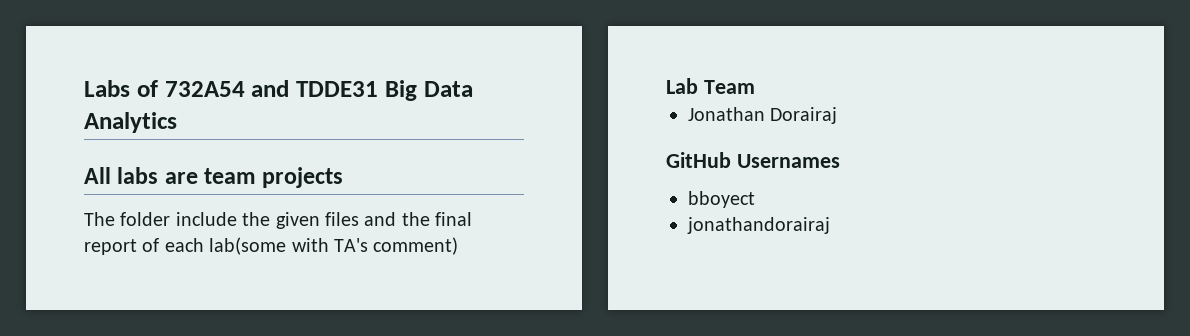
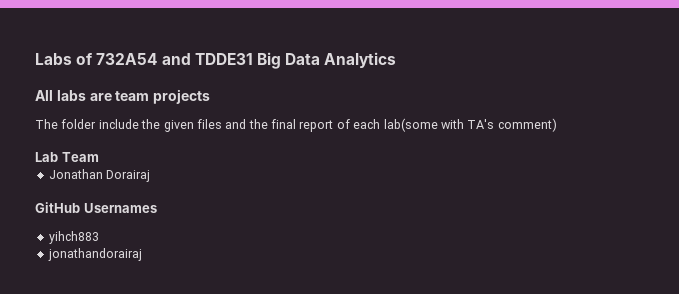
- bboyect
+ yihch883

